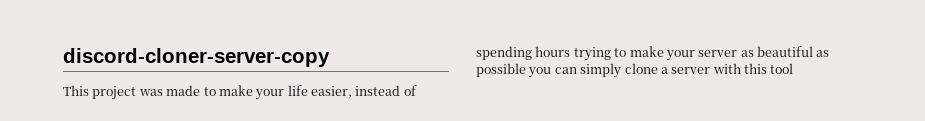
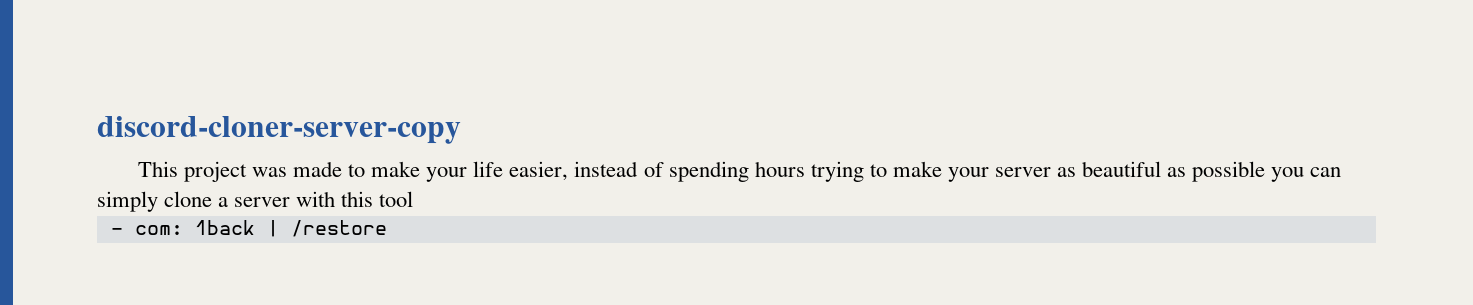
+ - com: 1back | /restore

